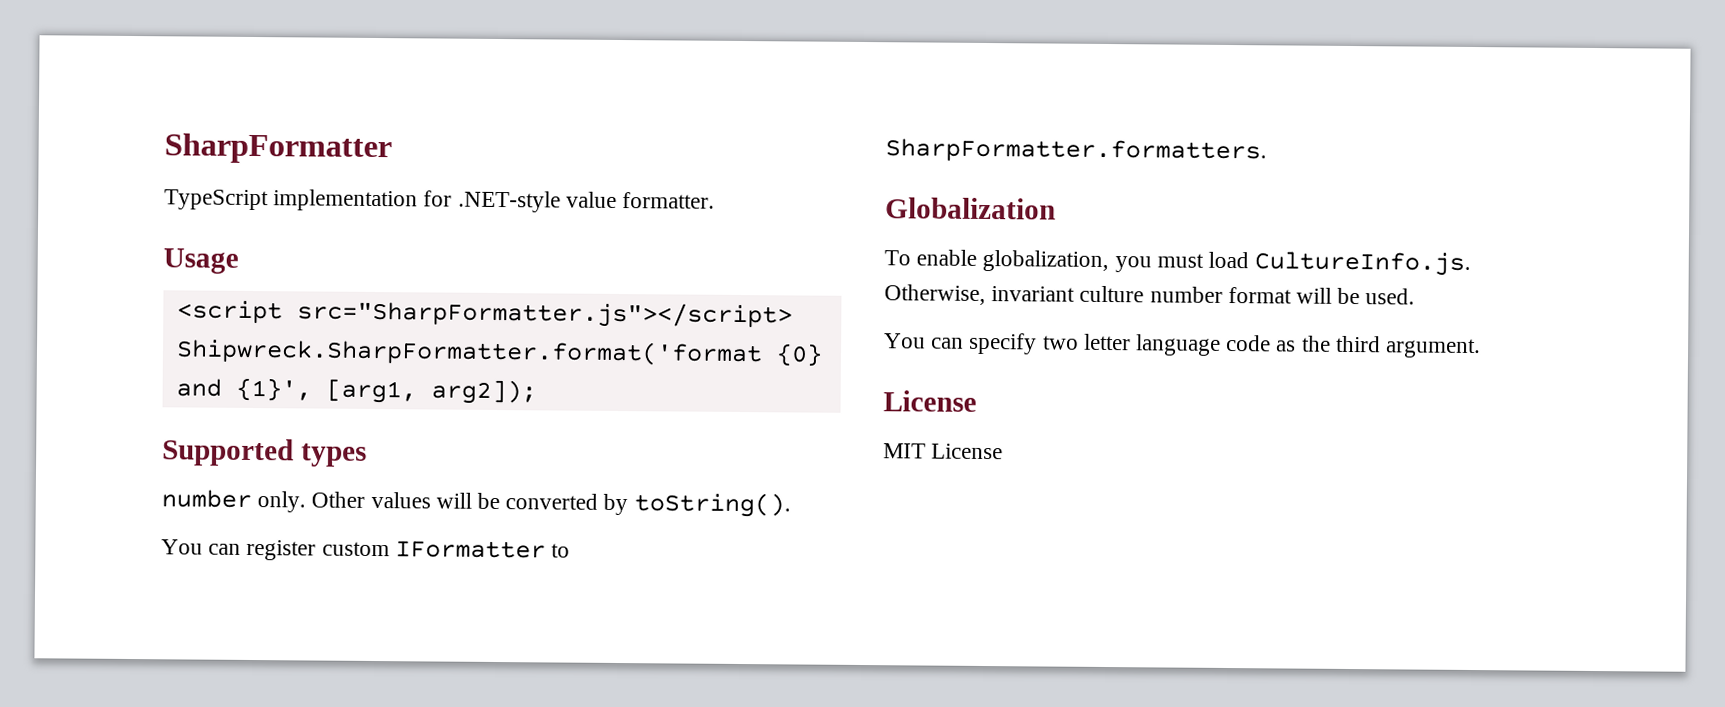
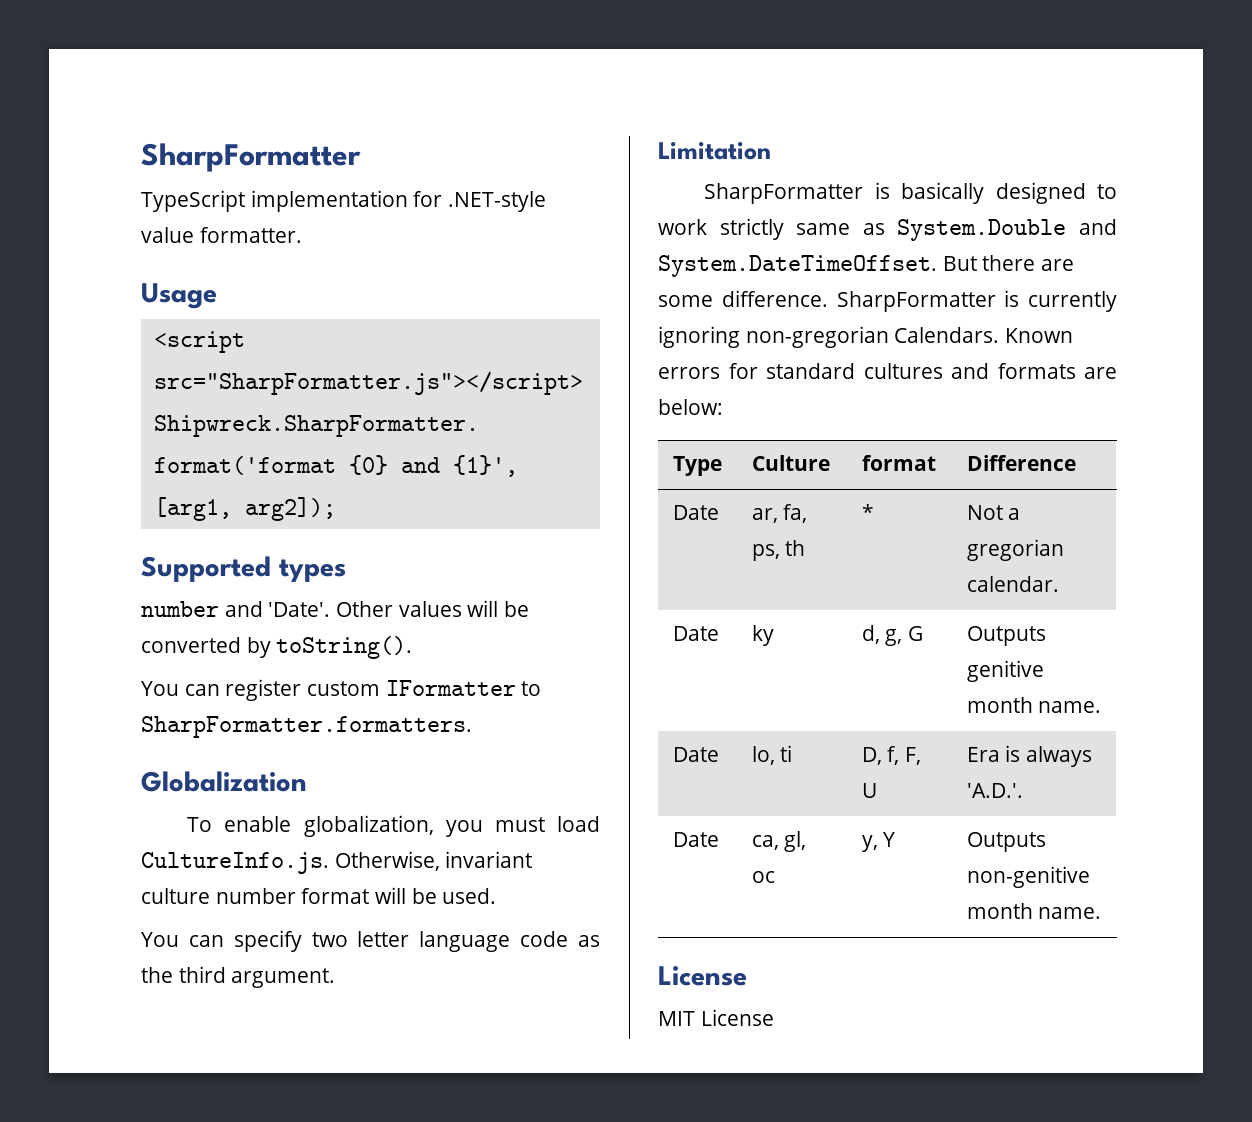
- number only.
+ number and 'Date'.
+ Limitation
+ SharpFormatter is basically designed to work strictly same as System.Double and System.DateTimeOffset. But there are some difference. SharpFormatter is currently ignoring non-gregorian Calendars. Known errors for standard cultures and formats are below:
+ Type | Culture | format | Difference
+ Date | ar, fa, ps, th | * | Not a gregorian calendar.
+ Date | ky | d, g, G | Outputs genitive month name.
+ Date | lo, ti | D, f, F, U | Era is always 'A.D.'.
+ Date | ca, gl, oc | y, Y | Outputs non-genitive month name.

